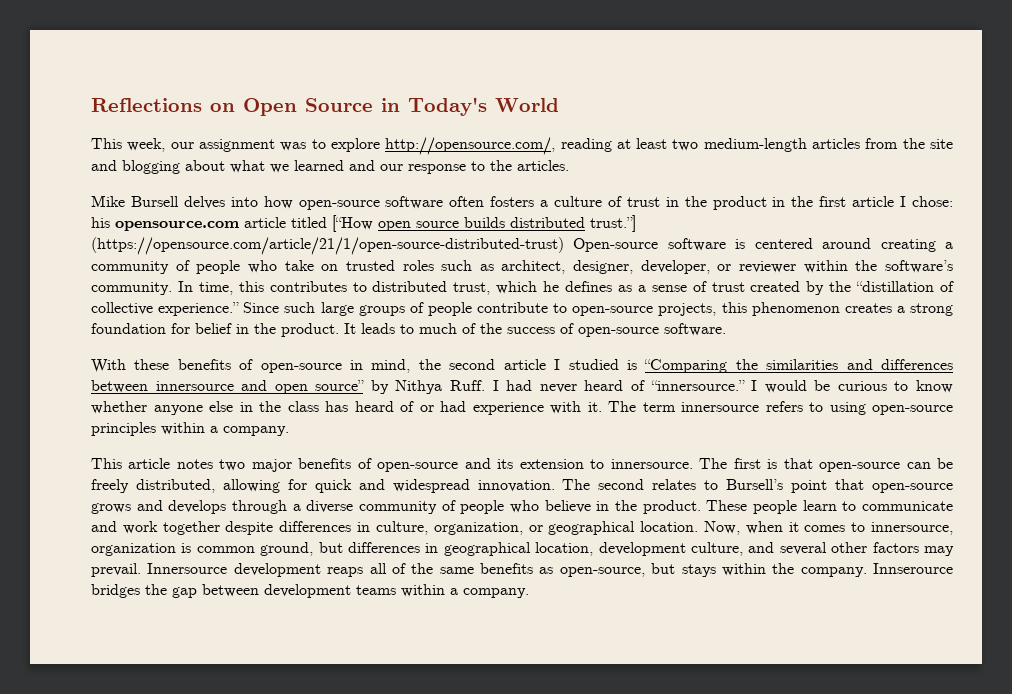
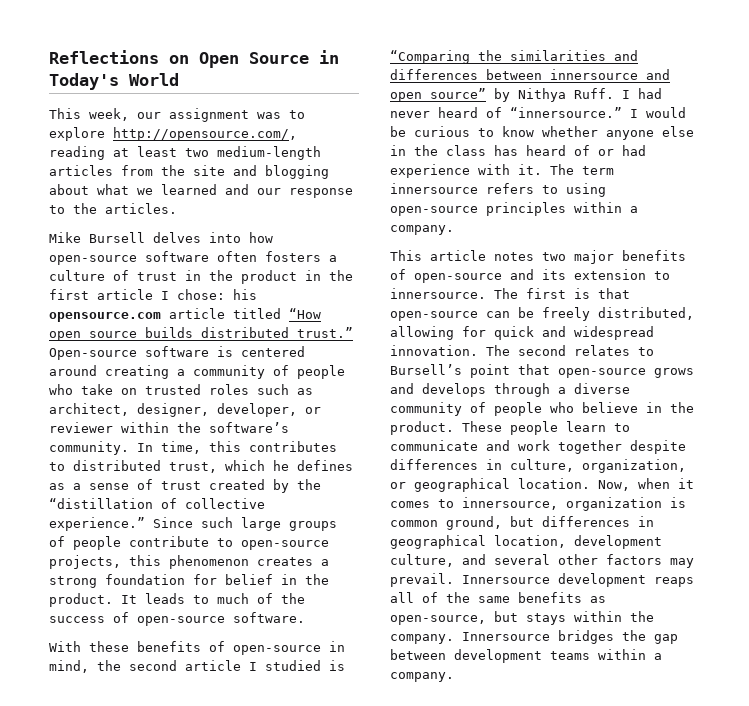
- Mike Bursell delves into how open-source software often fosters a culture of trust in the product in the first article I chose: his opensource.com article titled [“How open source builds distributed trust.”] (https://opensource.com/article/21/1/open-source-distributed-trust) Open-source software is centered around creating a community of people who take on trusted roles such as architect, designer, developer, or reviewer within the software’s community.
+ Mike Bursell delves into how open-source software often fosters a culture of trust in the product in the first article I chose: his opensource.com article titled “How open source builds distributed trust.” Open-source software is centered around creating a community of people who take on trusted roles such as architect, designer, developer, or reviewer within the software’s community.
- Innserource bridges the gap between development teams within a company.
+ Innersource bridges the gap between development teams within a company.

